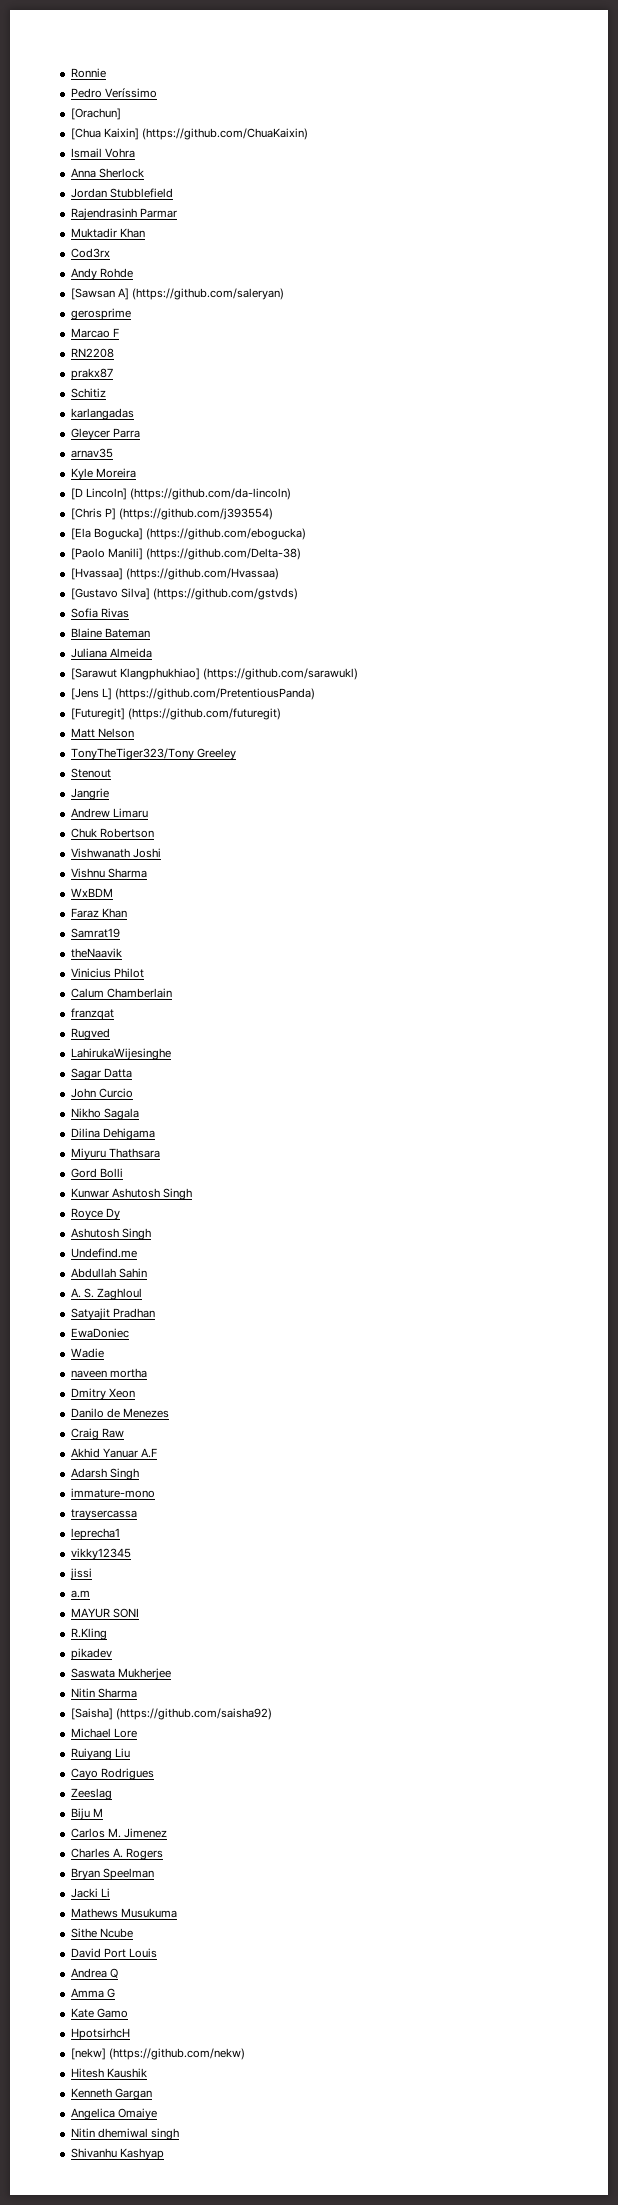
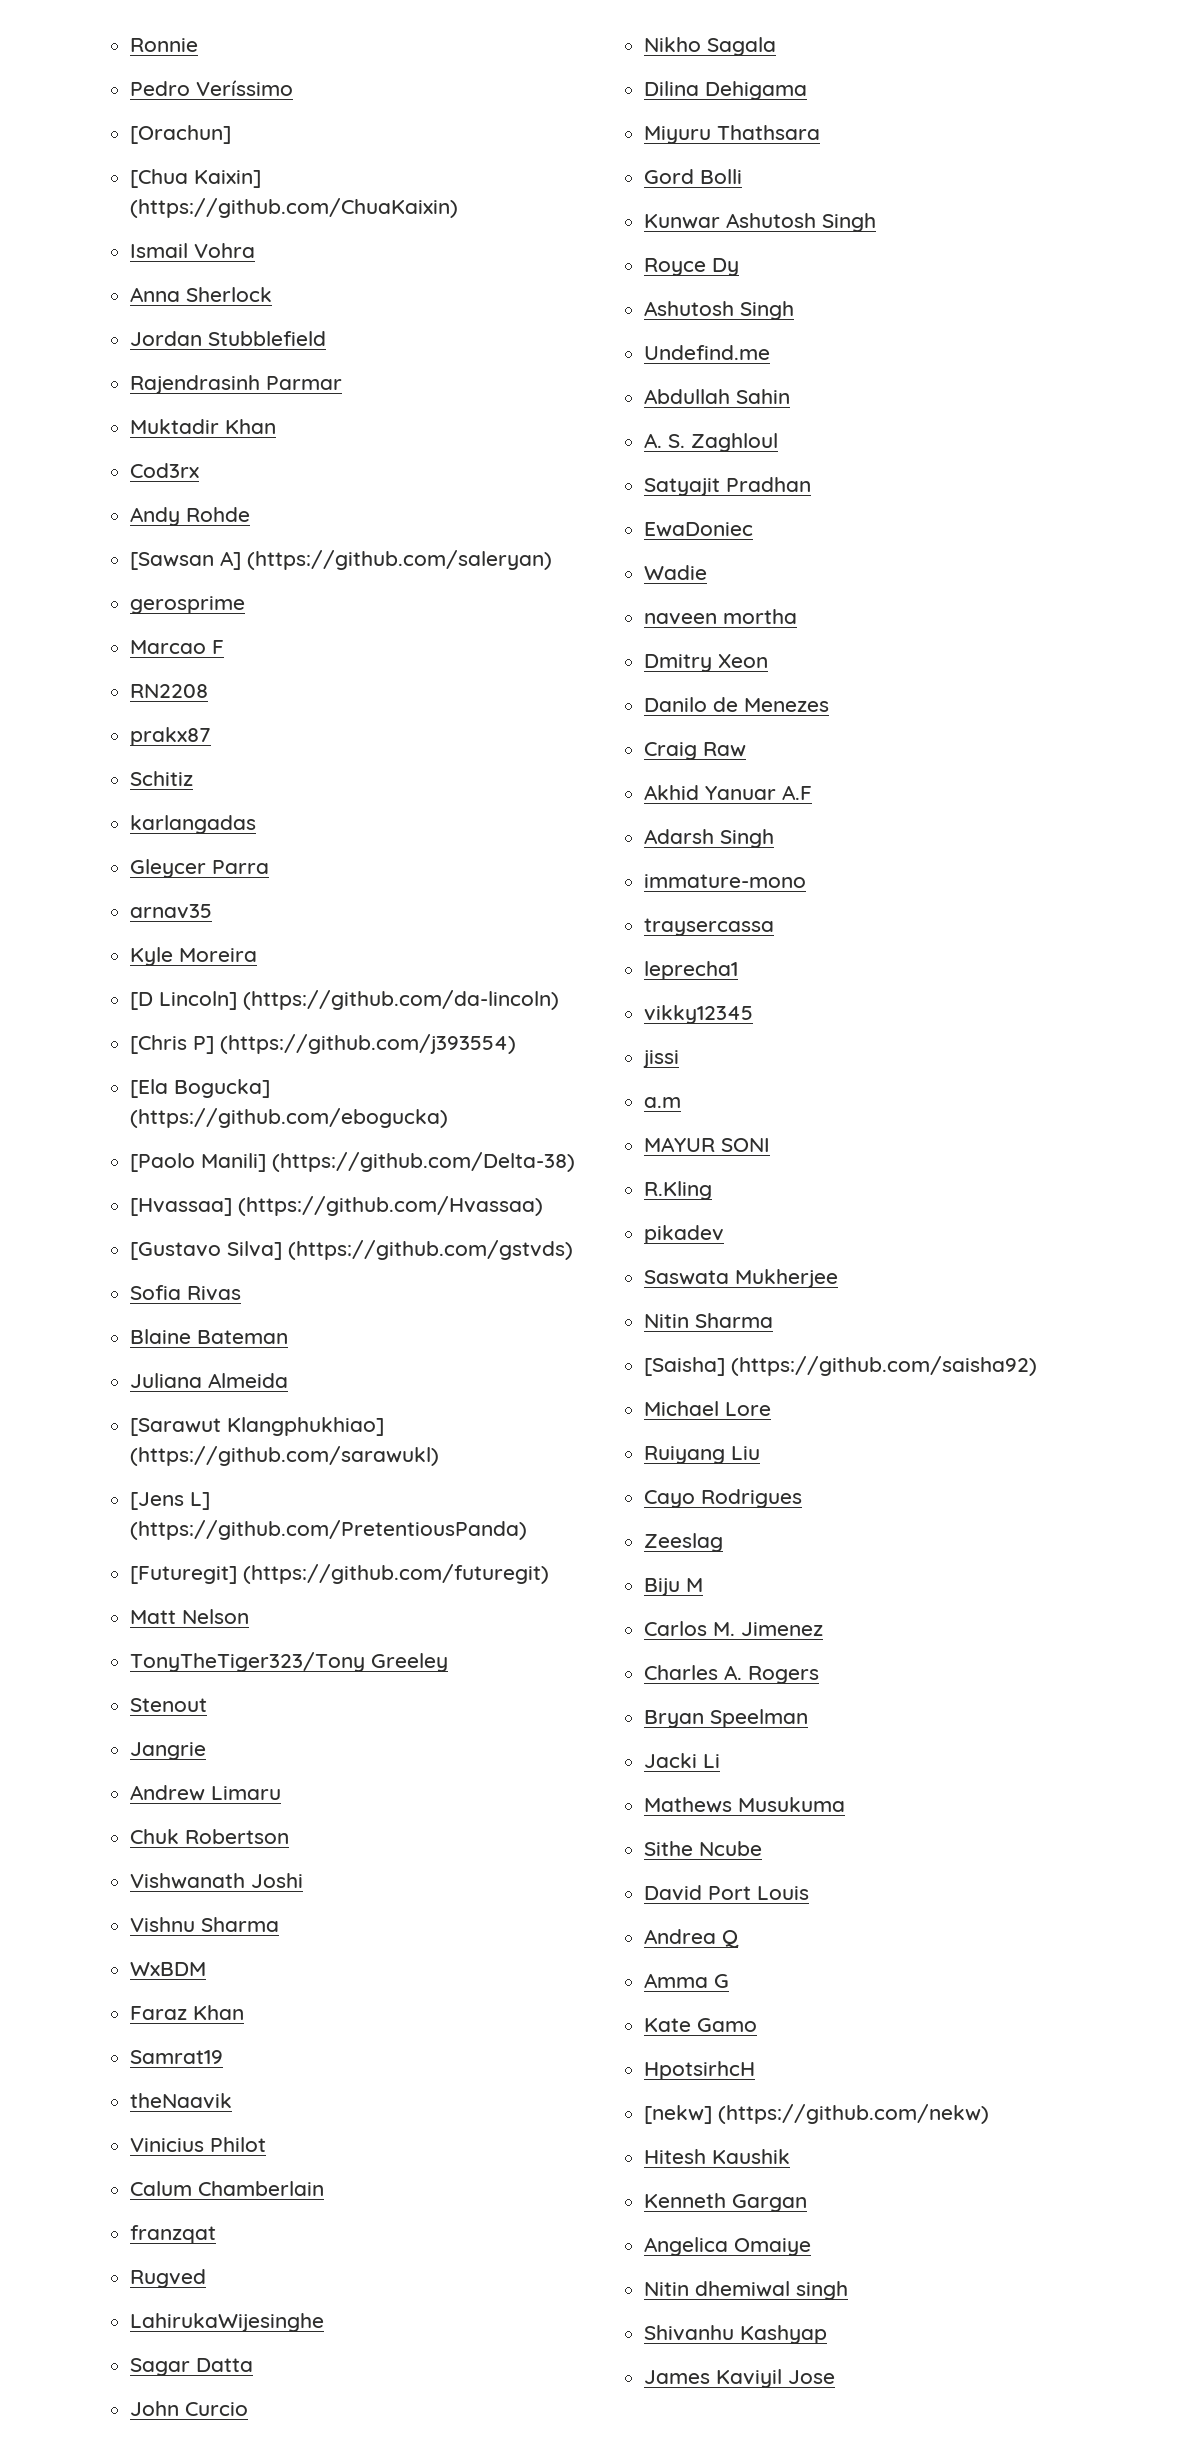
+ James Kaviyil Jose

